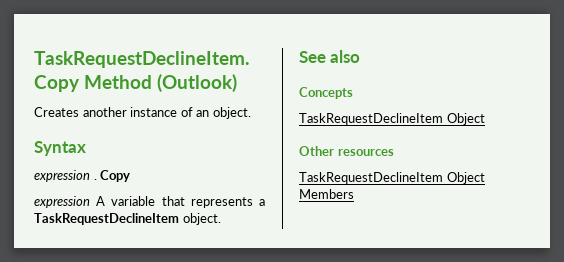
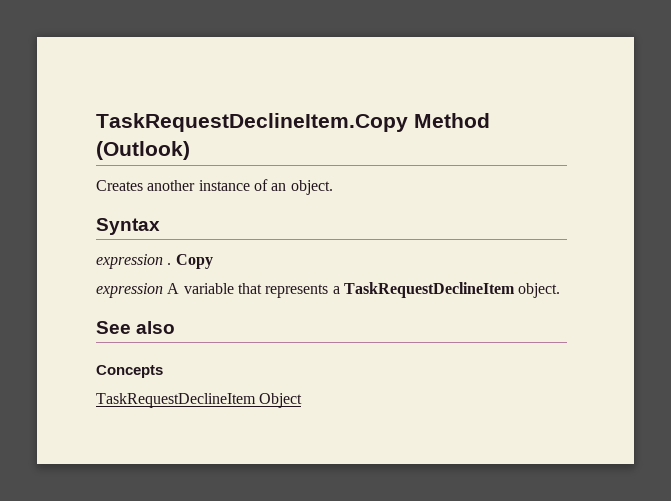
- Other resources
- TaskRequestDeclineItem Object Members

